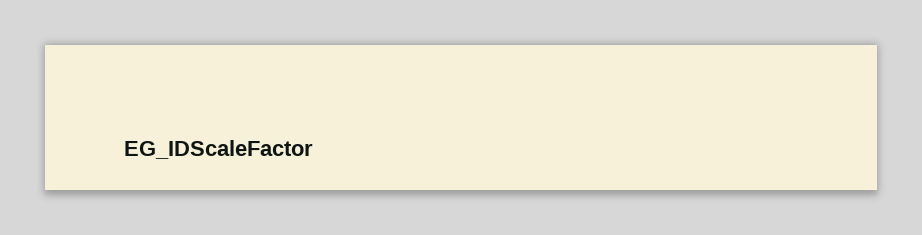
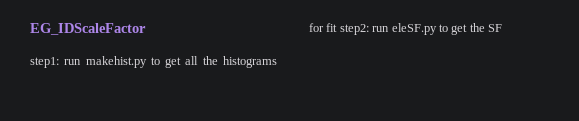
+ step1: run makehist.py to get all the histograms for fit step2: run eleSF.py to get the SF

